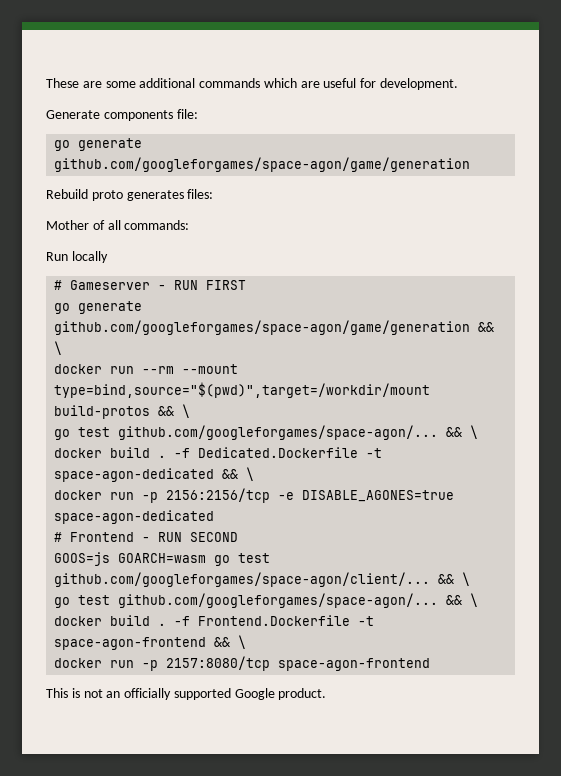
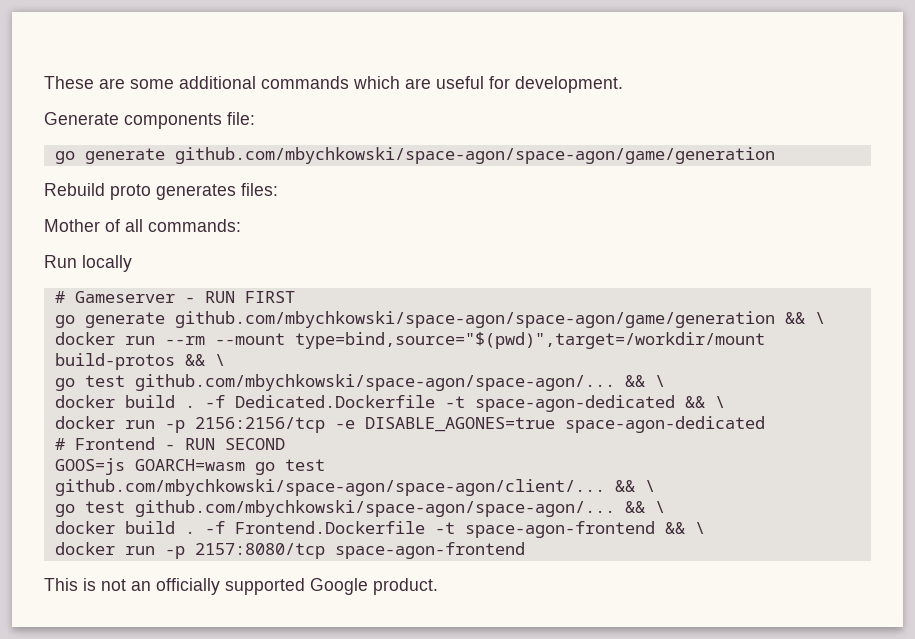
  Generate components file:
- go generate github.com/googleforgames/space-agon/game/generation
+ go generate github.com/mbychkowski/space-agon/space-agon/game/generation
- go generate github.com/googleforgames/space-agon/game/generation && \
+ go generate github.com/mbychkowski/space-agon/space-agon/game/generation && \
  docker run --rm --mount type=bind,source="$(pwd)",target=/workdir/mount build-protos && \
- go test github.com/googleforgames/space-agon/...
+ go test github.com/mbychkowski/space-agon/space-agon/...
- GOOS=js GOARCH=wasm go test github.com/googleforgames/space-agon/client/... && \
- go test github.com/googleforgames/space-agon/...
+ GOOS=js GOARCH=wasm go test github.com/mbychkowski/space-agon/space-agon/client/... && \
+ go test github.com/mbychkowski/space-agon/space-agon/...

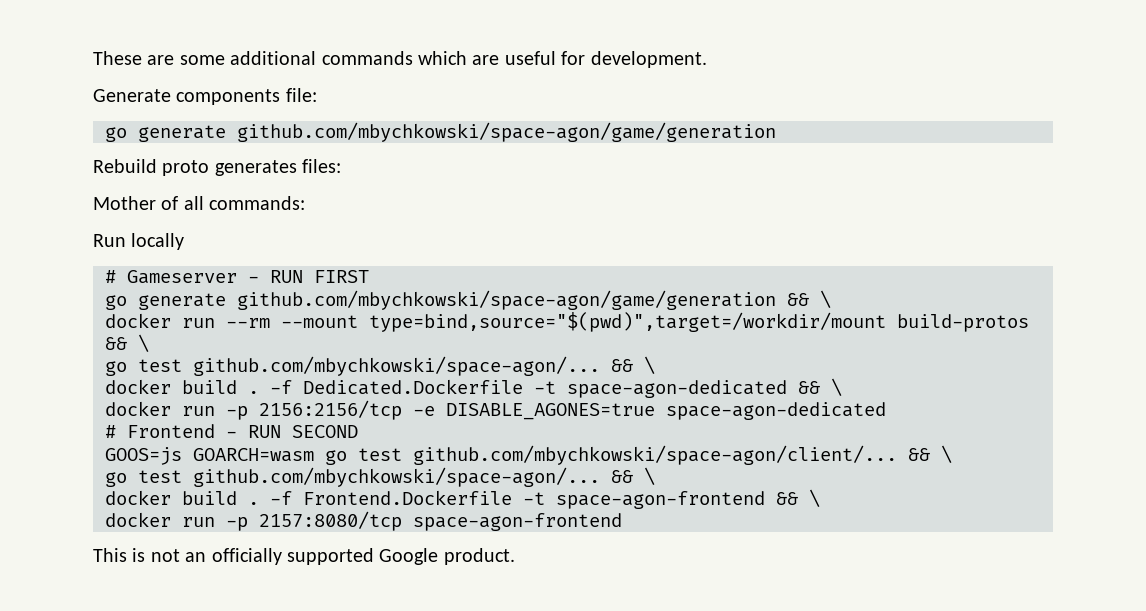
  Generate components file:
- go generate github.com/mbychkowski/space-agon/space-agon/game/generation
+ go generate github.com/mbychkowski/space-agon/game/generation
- go generate github.com/mbychkowski/space-agon/space-agon/game/generation && \
+ go generate github.com/mbychkowski/space-agon/game/generation && \
  docker run --rm --mount type=bind,source="$(pwd)",target=/workdir/mount build-protos && \
- go test github.com/mbychkowski/space-agon/space-agon/...
+ go test github.com/mbychkowski/space-agon/...
- GOOS=js GOARCH=wasm go test github.com/mbychkowski/space-agon/space-agon/client/... && \
- go test github.com/mbychkowski/space-agon/space-agon/...
+ GOOS=js GOARCH=wasm go test github.com/mbychkowski/space-agon/client/... && \
+ go test github.com/mbychkowski/space-agon/...

